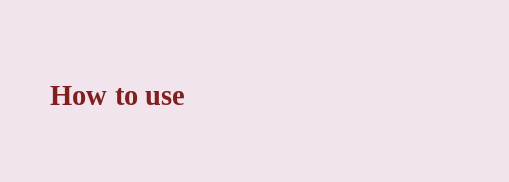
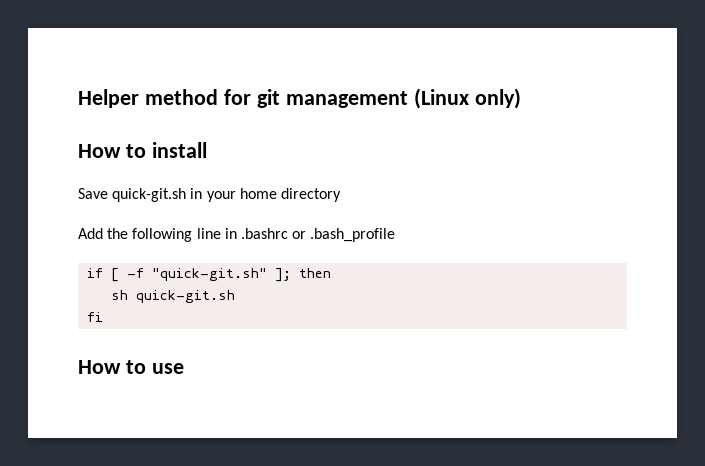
+ Helper method for git management (Linux only)
+ How to install
+ Save quick-git.sh in your home directory
+ Add the following line in .bashrc or .bash_profile
+ if [ -f "quick-git.sh" ]; then
+ sh quick-git.sh
+ fi

